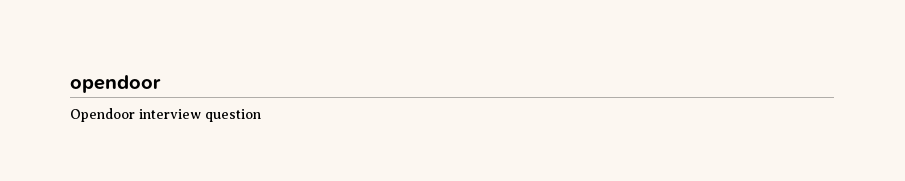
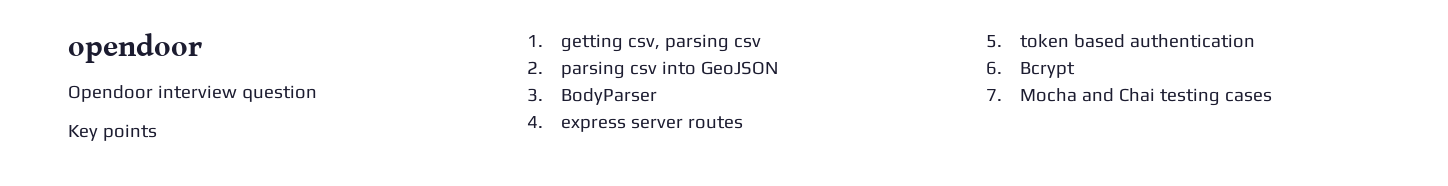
+ Key points
+ 1. getting csv, parsing csv
+ 2. parsing csv into GeoJSON
+ 3. BodyParser
+ 4. express server routes
+ 5. token based authentication
+ 6. Bcrypt
+ 7. Mocha and Chai testing cases

